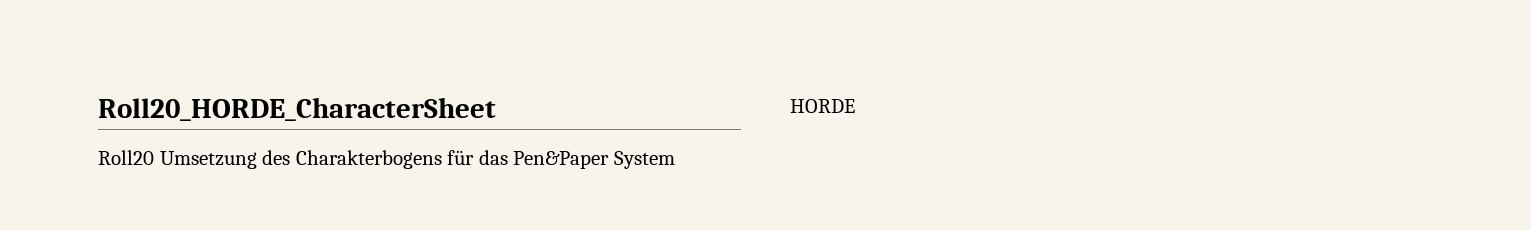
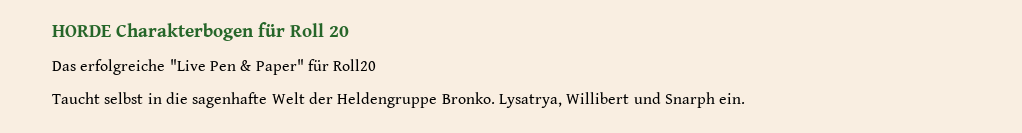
- Roll20_HORDE_CharacterSheet
- Roll20 Umsetzung des Charakterbogens für das Pen&Paper System HORDE
+ HORDE Charakterbogen für Roll 20
+ Das erfolgreiche "Live Pen & Paper" für Roll20
+ Taucht selbst in die sagenhafte Welt der Heldengruppe Bronko. Lysatrya, Willibert und Snarph ein.

